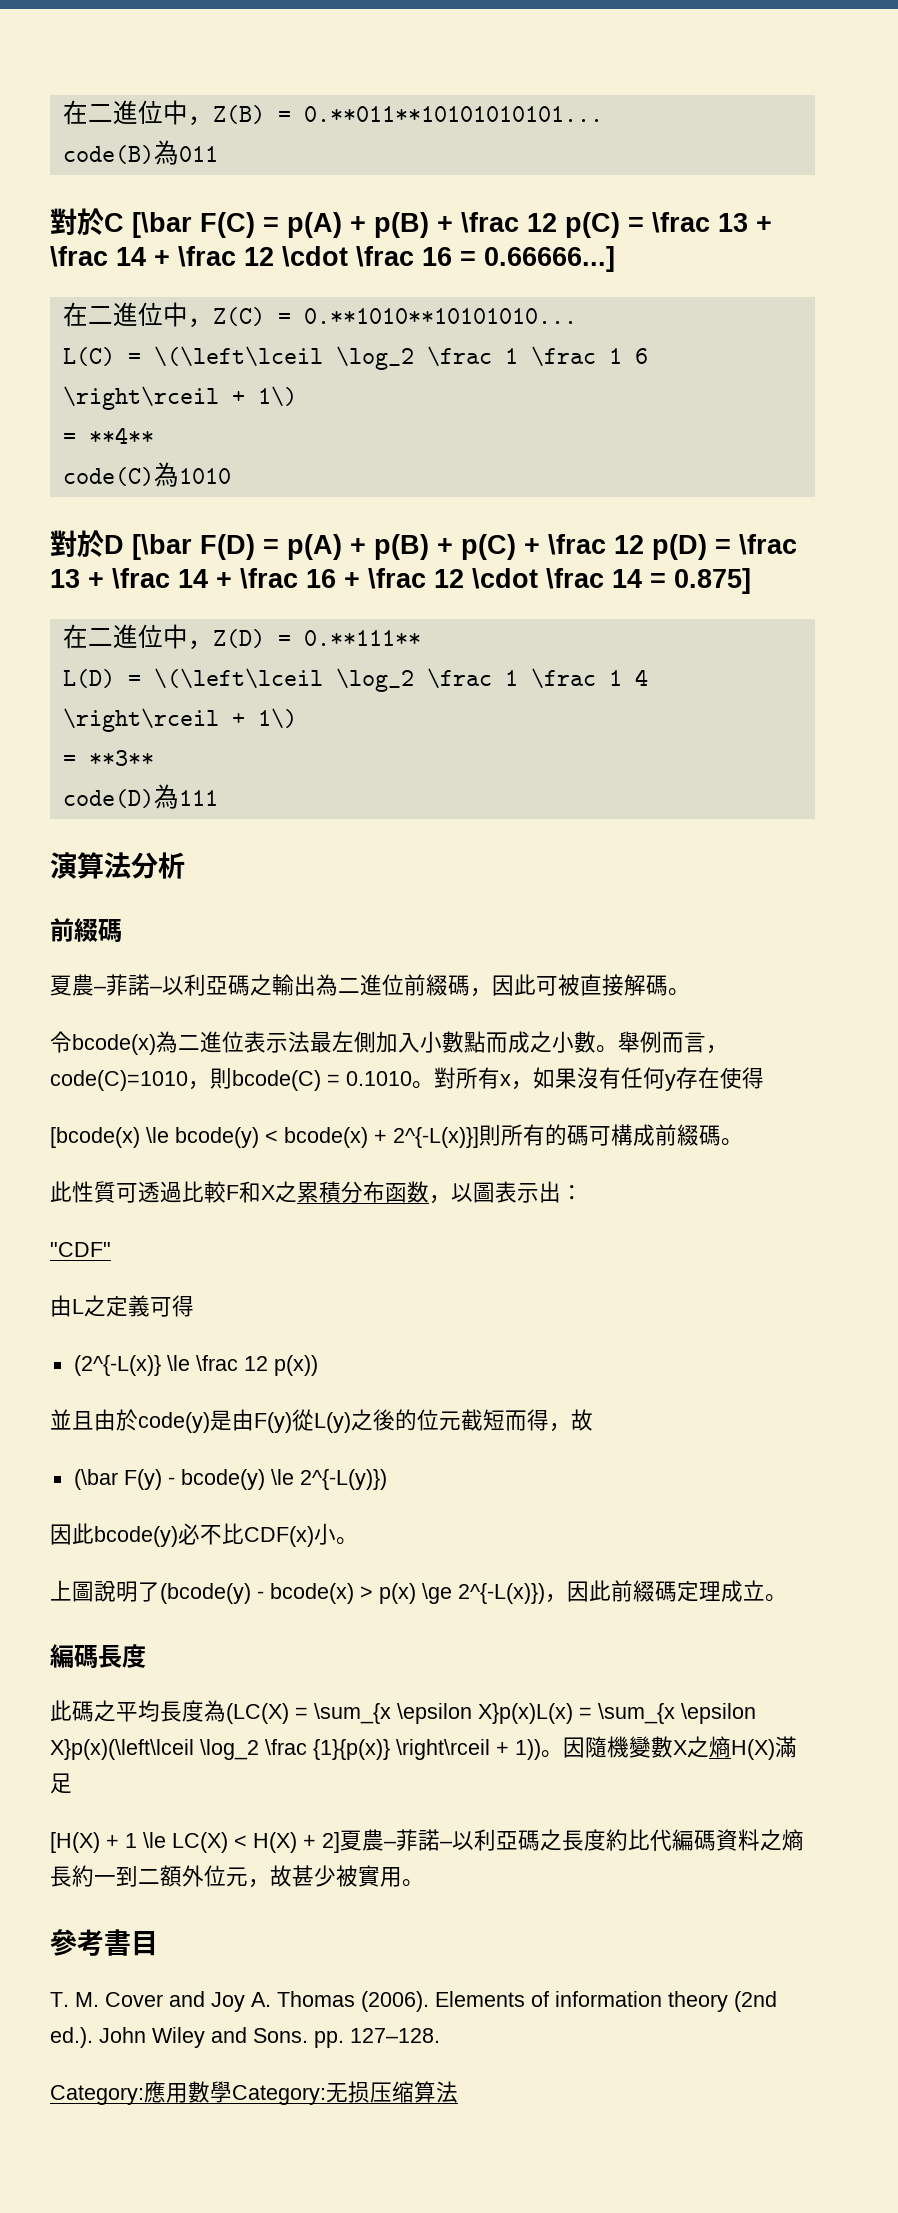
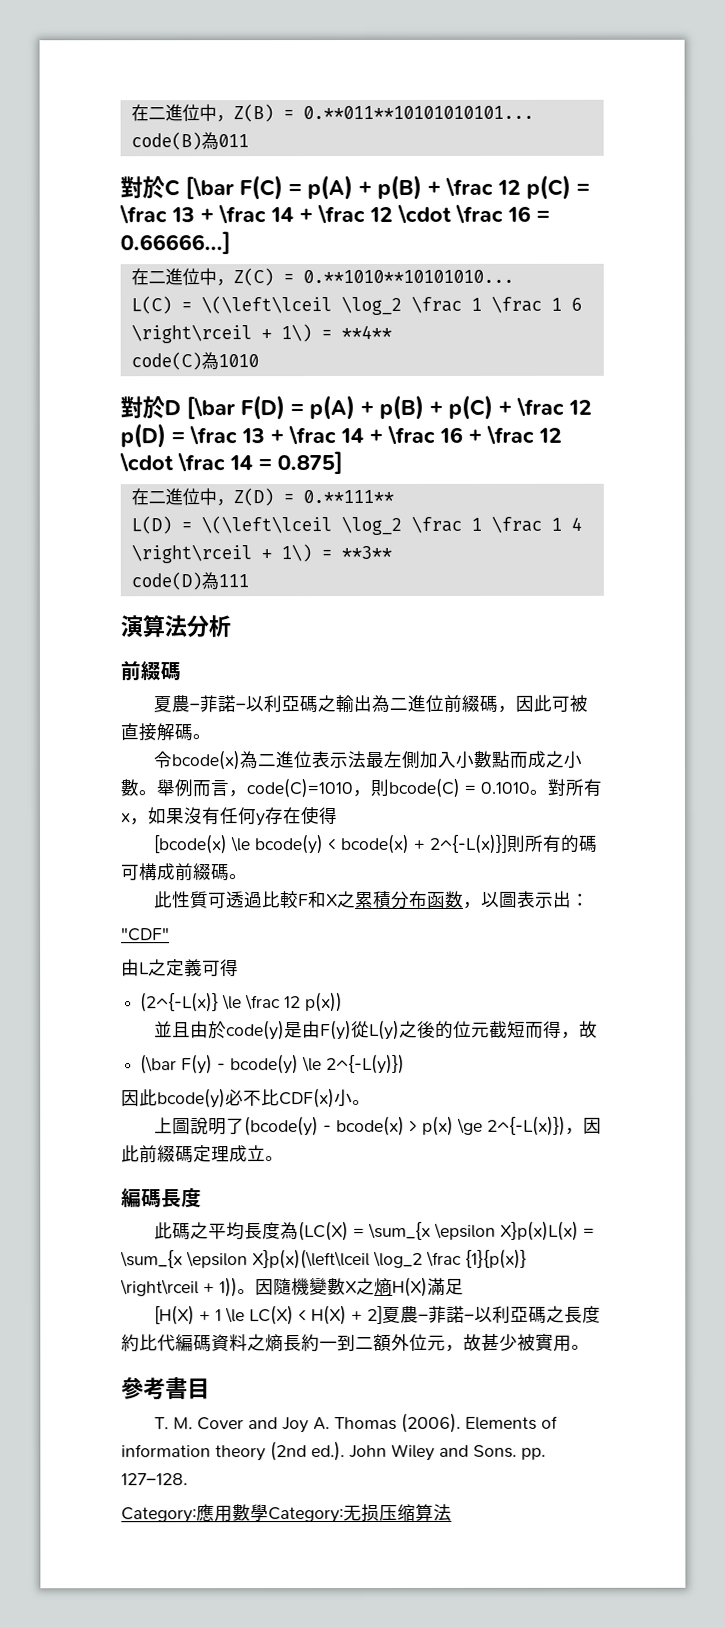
- L(C) = \(\left\lceil \log_2 \frac 1 \frac 1 6 \right\rceil + 1\)
- = **4**
+ L(C) = \(\left\lceil \log_2 \frac 1 \frac 1 6 \right\rceil + 1\) = **4**
- L(D) = \(\left\lceil \log_2 \frac 1 \frac 1 4 \right\rceil + 1\)
- = **3**
+ L(D) = \(\left\lceil \log_2 \frac 1 \frac 1 4 \right\rceil + 1\) = **3**

